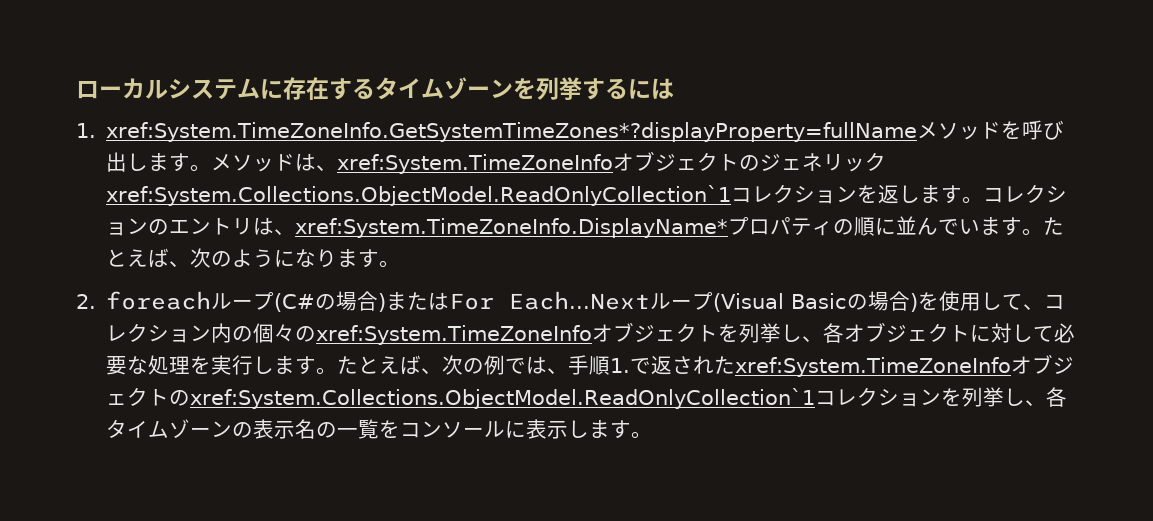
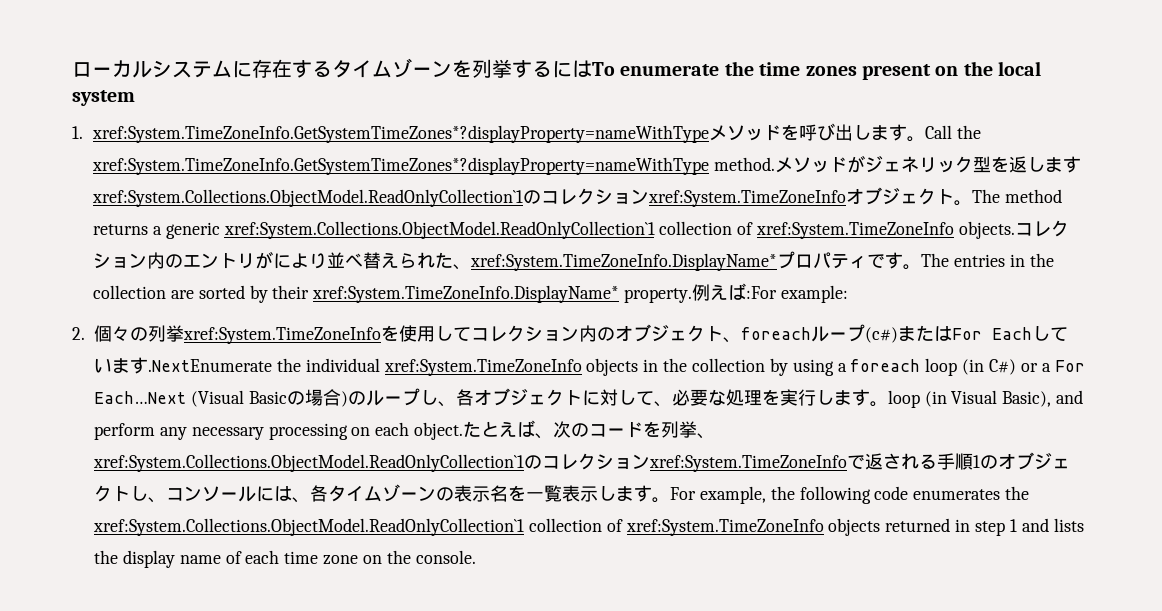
- ローカルシステムに存在するタイムゾーンを列挙するには
- 1. xref:System.TimeZoneInfo.GetSystemTimeZones*?displayProperty=fullNameメソッドを呼び出します。
+ ローカルシステムに存在するタイムゾーンを列挙するにはTo enumerate the time zones present on the local system
+ 1. xref:System.TimeZoneInfo.GetSystemTimeZones*?displayProperty=nameWithTypeメソッドを呼び出します。
- メソッドは、xref:System.TimeZoneInfoオブジェクトのジェネリックxref:System.Collections.ObjectModel.ReadOnlyCollection`1コレクションを返します。コレクションのエントリは、xref:System.TimeZoneInfo.DisplayName*プロパティの順に並んでいます。たとえば、次のようになります。
- 2. foreachループ(C#の場合)またはFor Each...Nextループ(Visual Basicの場合)を使用して、コレクション内の個々のxref:System.TimeZoneInfoオブジェクトを列挙し、各オブジェクトに対して必要な処理を実行します。たとえば、次の例では、手順1.で返されたxref:System.TimeZoneInfoオブジェクトのxref:System.Collections.ObjectModel.ReadOnlyCollection`1コレクションを列挙し、各タイムゾーンの表示名の一覧をコンソールに表示します。
+ Call the xref:System.TimeZoneInfo.GetSystemTimeZones*?displayProperty=nameWithType method.メソッドがジェネリック型を返しますxref:System.Collections.ObjectModel.ReadOnlyCollection`1のコレクションxref:System.TimeZoneInfoオブジェクト。The method returns a generic xref:System.Collections.ObjectModel.ReadOnlyCollection`1 collection of xref:System.TimeZoneInfo objects.コレクション内のエントリがにより並べ替えられた、xref:System.TimeZoneInfo.DisplayName*プロパティです。The entries in the collection are sorted by their xref:System.TimeZoneInfo.DisplayName* property.例えば:For example:
+ 2.個々の列挙xref:System.TimeZoneInfoを使用してコレクション内のオブジェクト、foreachループ(c#)またはFor Eachしています.NextEnumerate the individual xref:System.TimeZoneInfo objects in the collection by using a foreach loop (in C#) or a For Each…Next (Visual Basicの場合)のループし、各オブジェクトに対して、必要な処理を実行します。loop (in Visual Basic), and perform any necessary processing on each object.たとえば、次のコードを列挙、xref:System.Collections.ObjectModel.ReadOnlyCollection`1のコレクションxref:System.TimeZoneInfoで返される手順1のオブジェクトし、コンソールには、各タイムゾーンの表示名を一覧表示します。For example, the following code enumerates the xref:System.Collections.ObjectModel.ReadOnlyCollection`1 collection of xref:System.TimeZoneInfo objects returned in step 1 and lists the display name of each time zone on the console.

